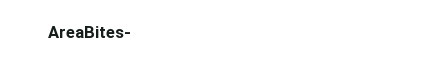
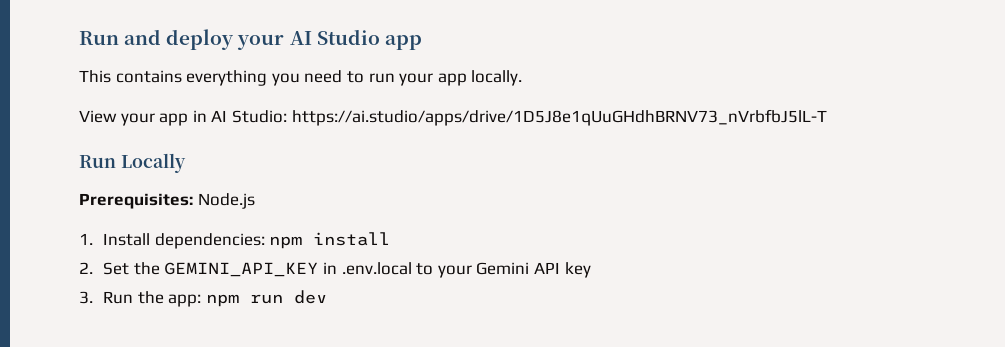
- AreaBites-
+ Run and deploy your AI Studio app
+ This contains everything you need to run your app locally.
+ View your app in AI Studio: https://ai.studio/apps/drive/1D5J8e1qUuGHdhBRNV73_nVrbfbJ5lL-T
+ Run Locally
+ Prerequisites: Node.js
+ 1. Install dependencies: npm install
+ 2. Set the GEMINI_API_KEY in .env.local to your Gemini API key
+ 3. Run the app: npm run dev

